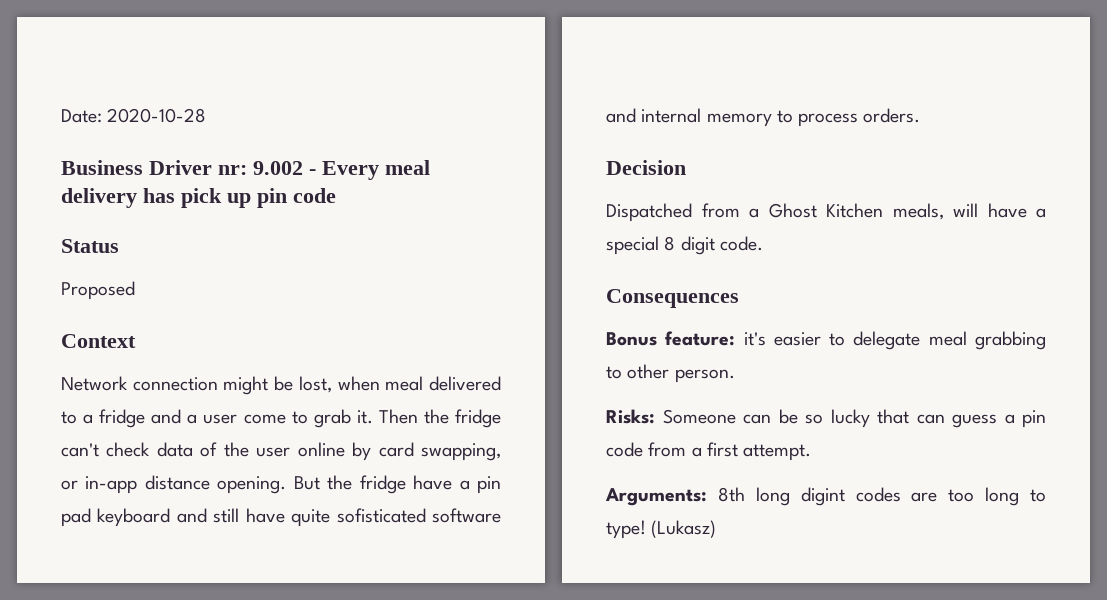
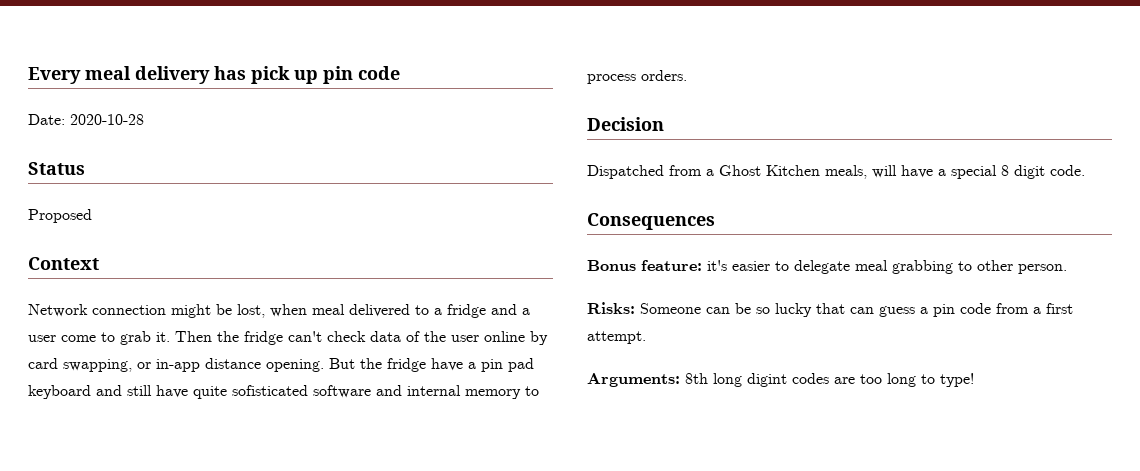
- Date: 2020-10-28
- Business Driver nr: 9.002 - Every meal delivery has pick up pin code
+ Every meal delivery has pick up pin code
+ Date: 2020-10-28
- (Lukasz)

